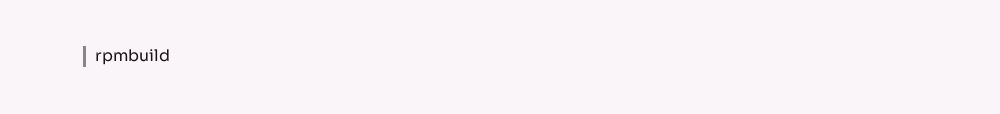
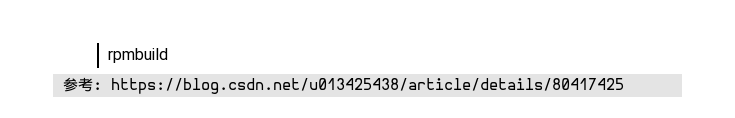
+ 参考: https://blog.csdn.net/u013425438/article/details/80417425

